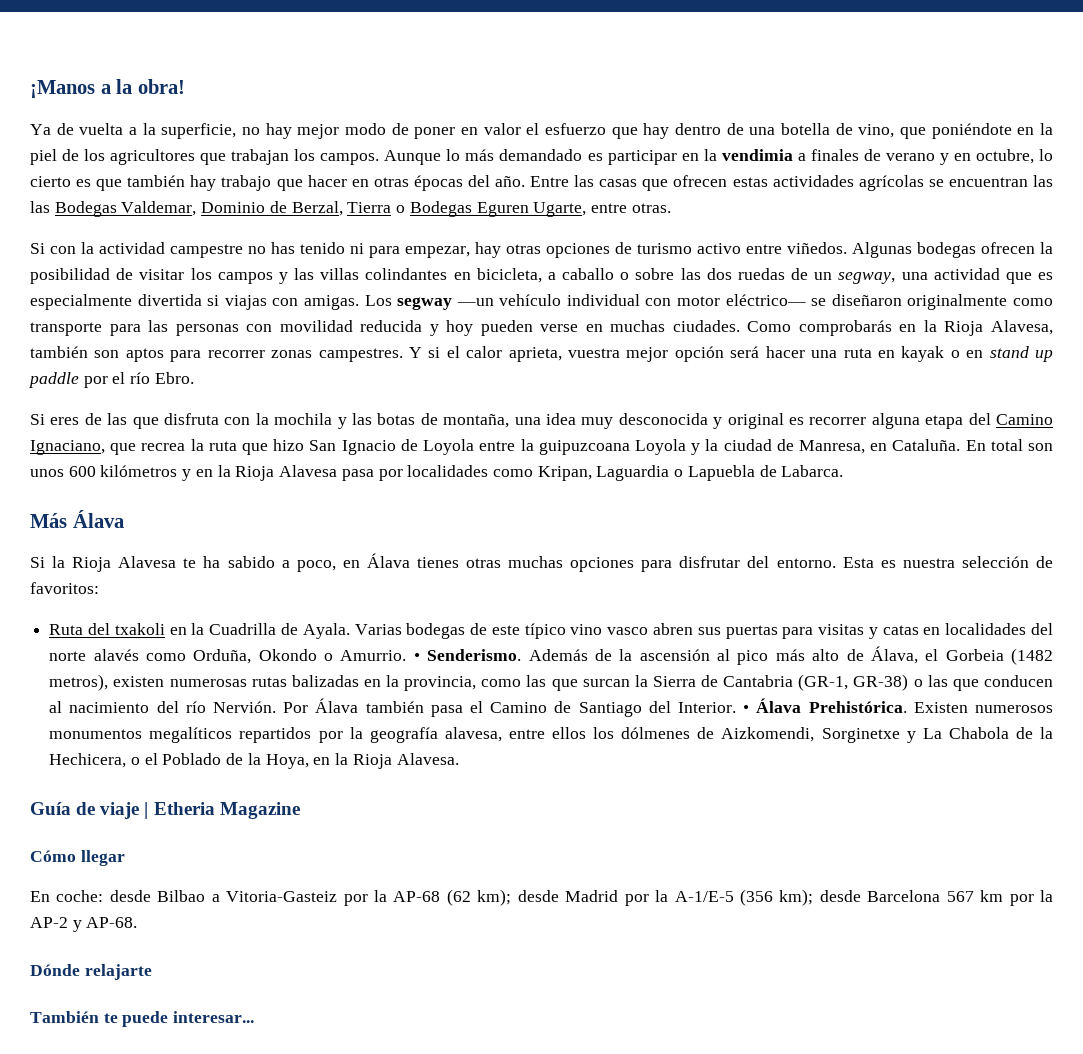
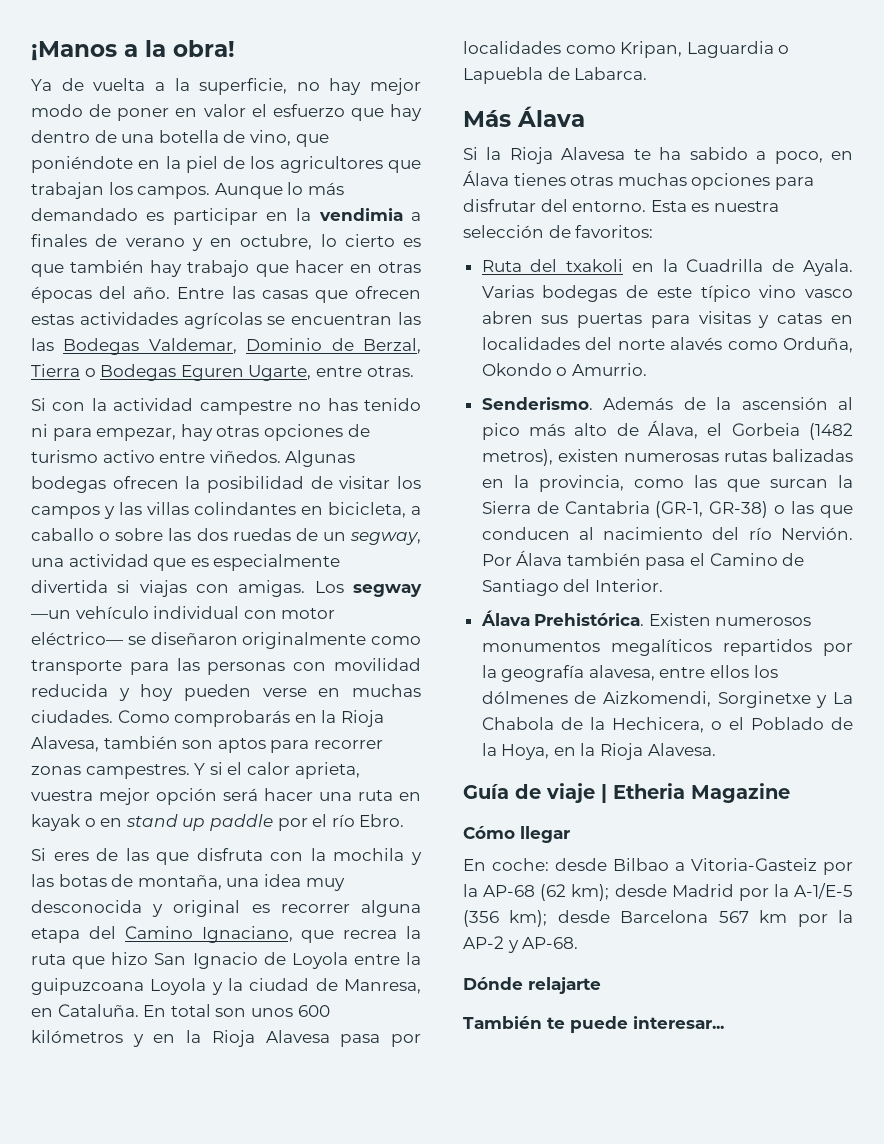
- Varias bodegas de este típico vino vasco abren sus puertas para visitas y catas en localidades del norte alavés como Orduña, Okondo o Amurrio. • Senderismo.
+ Varias bodegas de este típico vino vasco abren sus puertas para visitas y catas en localidades del norte alavés como Orduña, Okondo o Amurrio.
+ Senderismo.
- Por Álava también pasa el Camino de Santiago del Interior. • Álava Prehistórica.
+ Por Álava también pasa el Camino de Santiago del Interior.
+ Álava Prehistórica.

